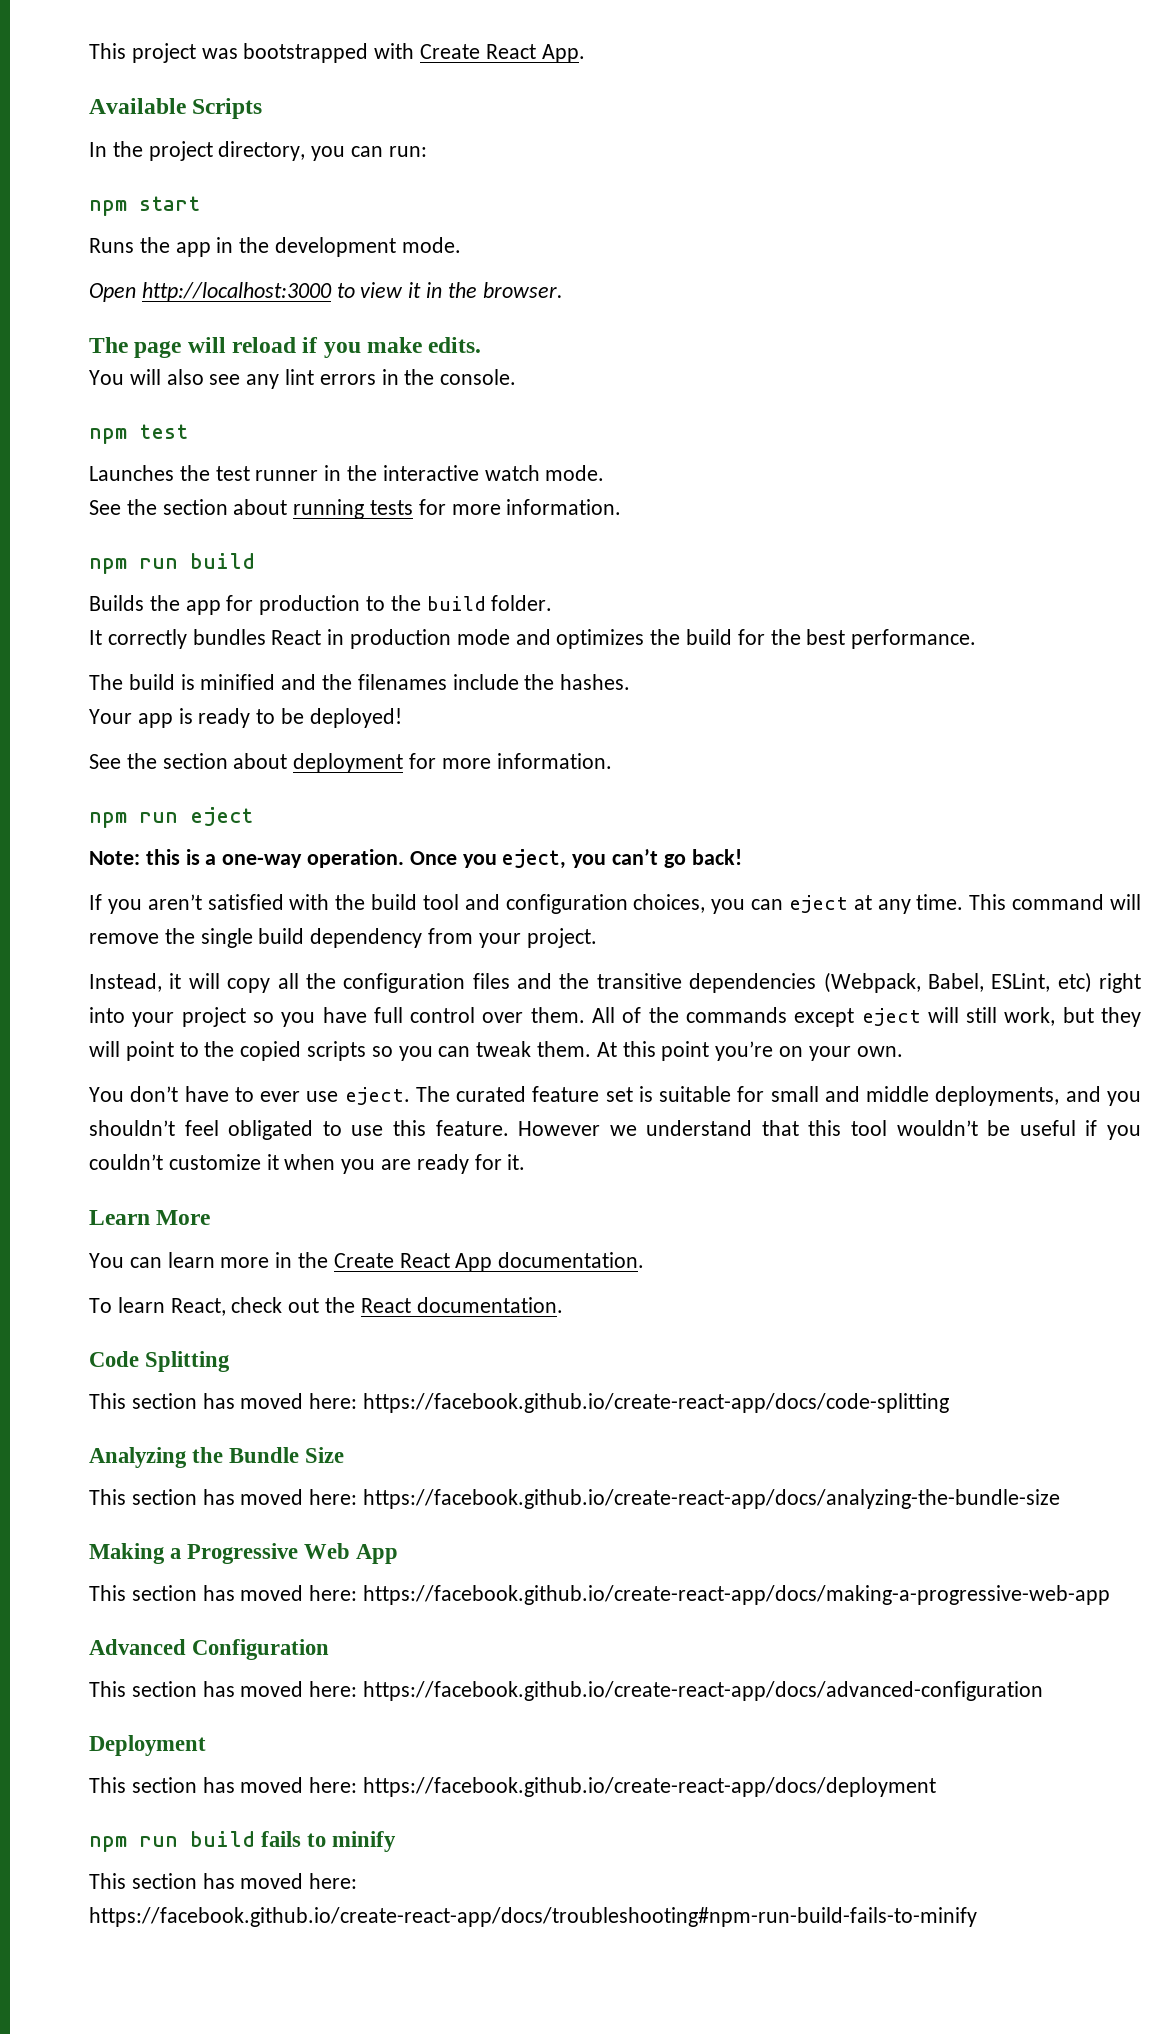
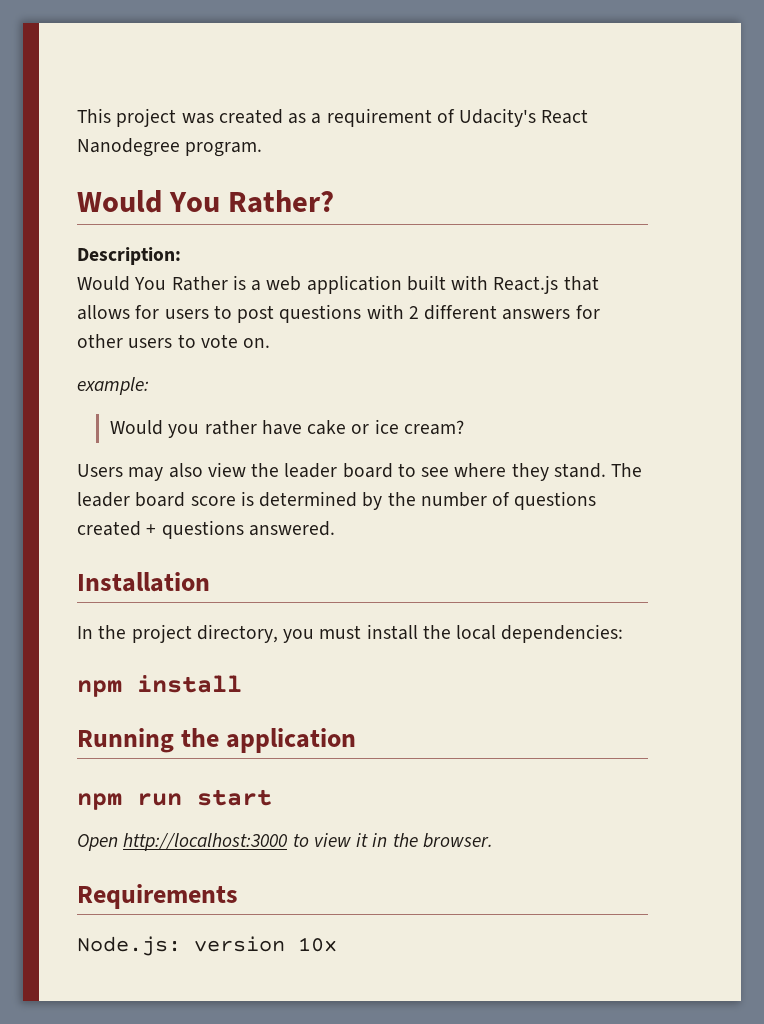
- This project was bootstrapped with Create React App.
- Available Scripts
+ This project was created as a requirement of Udacity's React Nanodegree program.
+ Would You Rather?
+ Description:
+ Would You Rather is a web application built with React.js that allows for users to post questions with 2 different answers for other users to vote on.
+ example:
+ Would you rather have cake or ice cream?
+ Users may also view the leader board to see where they stand. The leader board score is determined by the number of questions created + questions answered.
+ Installation
- In the project directory, you can run:
- npm start
- Runs the app in the development mode.
+ In the project directory, you must install the local dependencies:
+ npm install
+ Running the application
+ npm run start
- The page will reload if you make edits.
- You will also see any lint errors in the console.
- npm test
- Launches the test runner in the interactive watch mode.
- See the section about running tests for more information.
- npm run build
- Builds the app for production to the build folder.
- It correctly bundles React in production mode and optimizes the build for the best performance.
- The build is minified and the filenames include the hashes.
- Your app is ready to be deployed!
- See the section about deployment for more information.
- npm run eject
- Note: this is a one-way operation. Once you eject, you can’t go back!
- If you aren’t satisfied with the build tool and configuration choices, you can eject at any time. This command will remove the single build dependency from your project.
- Instead, it will copy all the configuration files and the transitive dependencies (Webpack, Babel, ESLint, etc) right into your project so you have full control over them. All of the commands except eject will still work, but they will point to the copied scripts so you can tweak them. At this point you’re on your own.
- You don’t have to ever use eject. The curated feature set is suitable for small and middle deployments, and you shouldn’t feel obligated to use this feature. However we understand that this tool wouldn’t be useful if you couldn’t customize it when you are ready for it.
- Learn More
- You can learn more in the Create React App documentation.
- To learn React, check out the React documentation.
- Code Splitting
- This section has moved here: https://facebook.github.io/create-react-app/docs/code-splitting
- Analyzing the Bundle Size
- This section has moved here: https://facebook.github.io/create-react-app/docs/analyzing-the-bundle-size
- Making a Progressive Web App
- This section has moved here: https://facebook.github.io/create-react-app/docs/making-a-progressive-web-app
- Advanced Configuration
- This section has moved here: https://facebook.github.io/create-react-app/docs/advanced-configuration
- Deployment
- This section has moved here: https://facebook.github.io/create-react-app/docs/deployment
- npm run build fails to minify
- This section has moved here: https://facebook.github.io/create-react-app/docs/troubleshooting#npm-run-build-fails-to-minify
+ Requirements
+ Node.js: version 10x

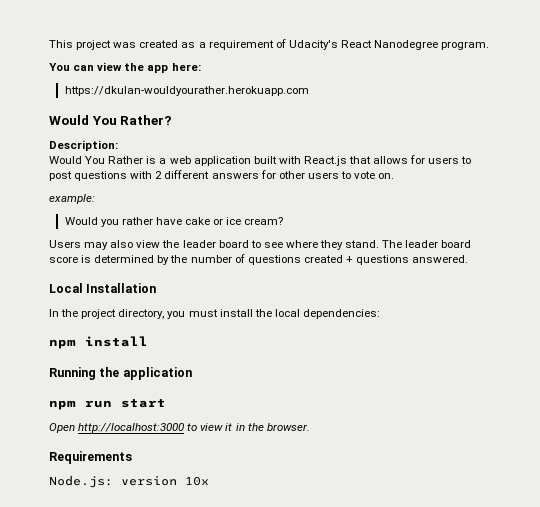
+ You can view the app here:
+ https://dkulan-wouldyourather.herokuapp.com
- Installation
+ Local Installation

